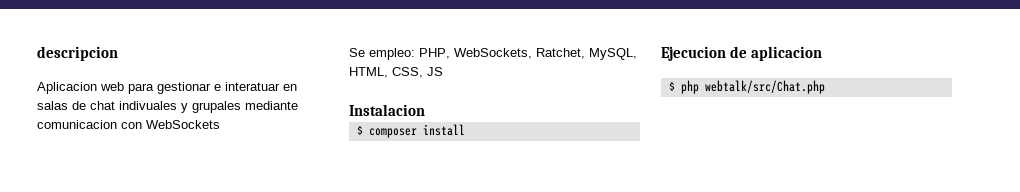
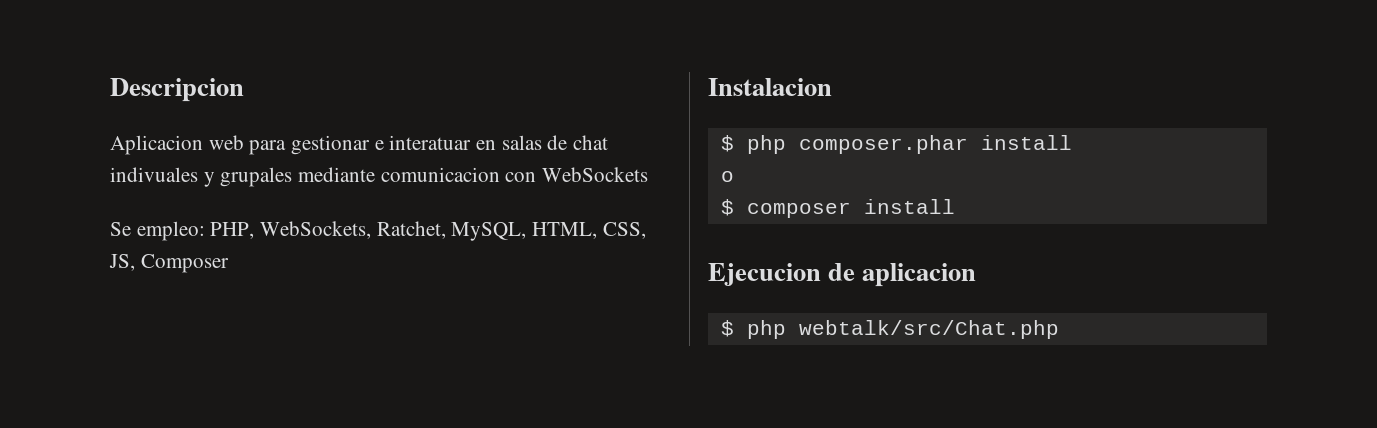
- descripcion
+ Descripcion
- Se empleo: PHP, WebSockets, Ratchet, MySQL, HTML, CSS, JS
+ Se empleo: PHP, WebSockets, Ratchet, MySQL, HTML, CSS, JS, Composer
+ $ php composer.phar install
+ o

